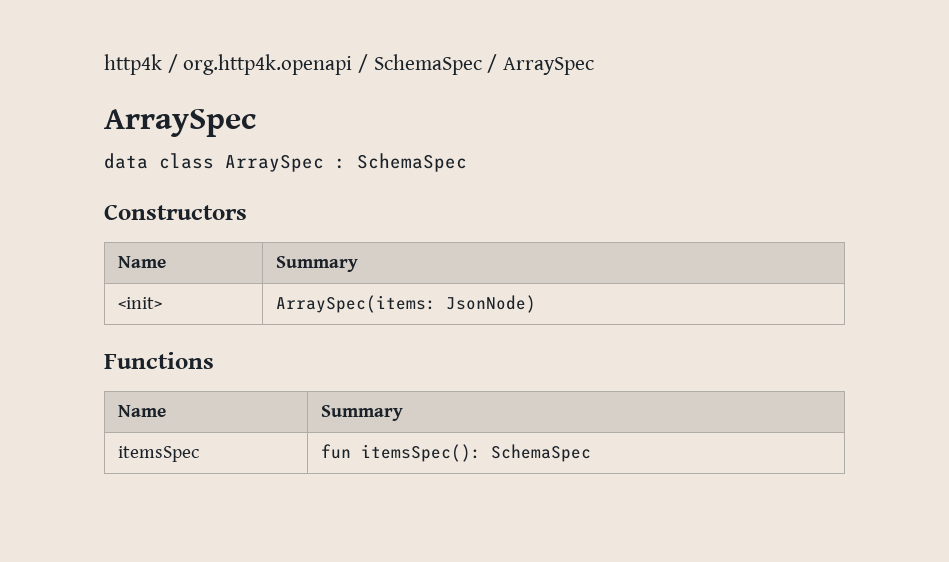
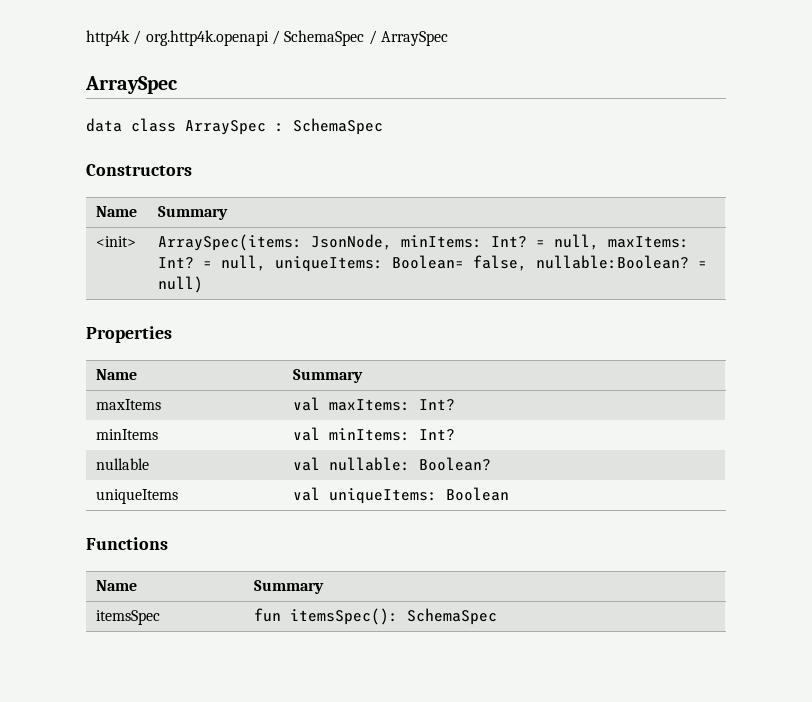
- <init> | ArraySpec(items: JsonNode)
+ <init> | ArraySpec(items: JsonNode, minItems: Int? = null, maxItems: Int? = null, uniqueItems: Boolean= false, nullable:Boolean? = null)
+ Properties
+ Name | Summary
+ maxItems | val maxItems: Int?
+ minItems | val minItems: Int?
+ nullable | val nullable: Boolean?
+ uniqueItems | val uniqueItems: Boolean

